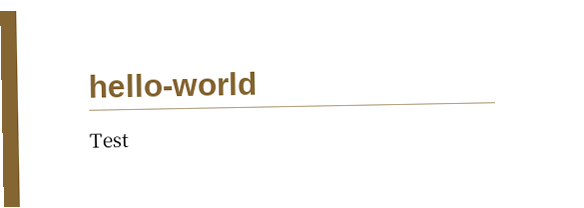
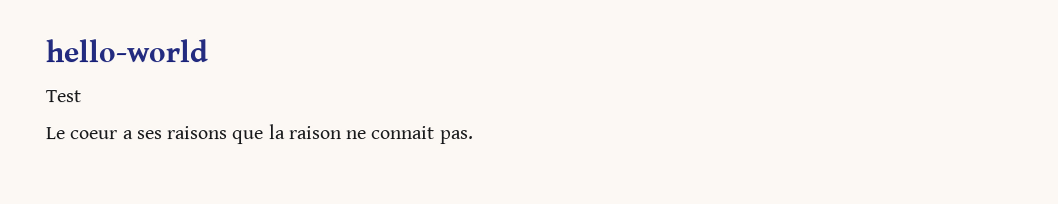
+ Le coeur a ses raisons que la raison ne connait pas.

